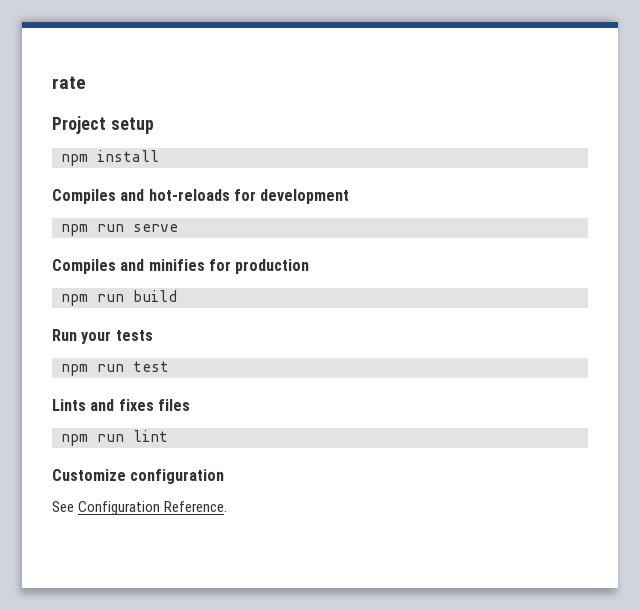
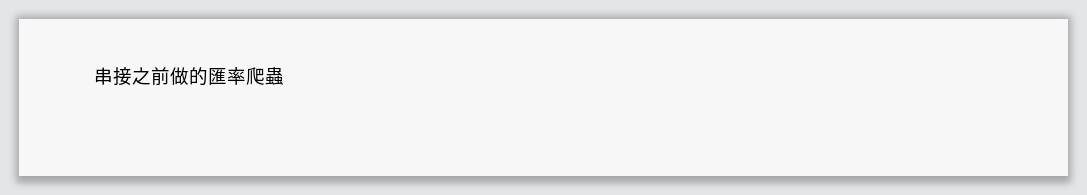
- rate
- Project setup
- npm install
- Compiles and hot-reloads for development
- npm run serve
- Compiles and minifies for production
- npm run build
- Run your tests
- npm run test
- Lints and fixes files
- npm run lint
- Customize configuration
- See Configuration Reference.
+ 串接之前做的匯率爬蟲

